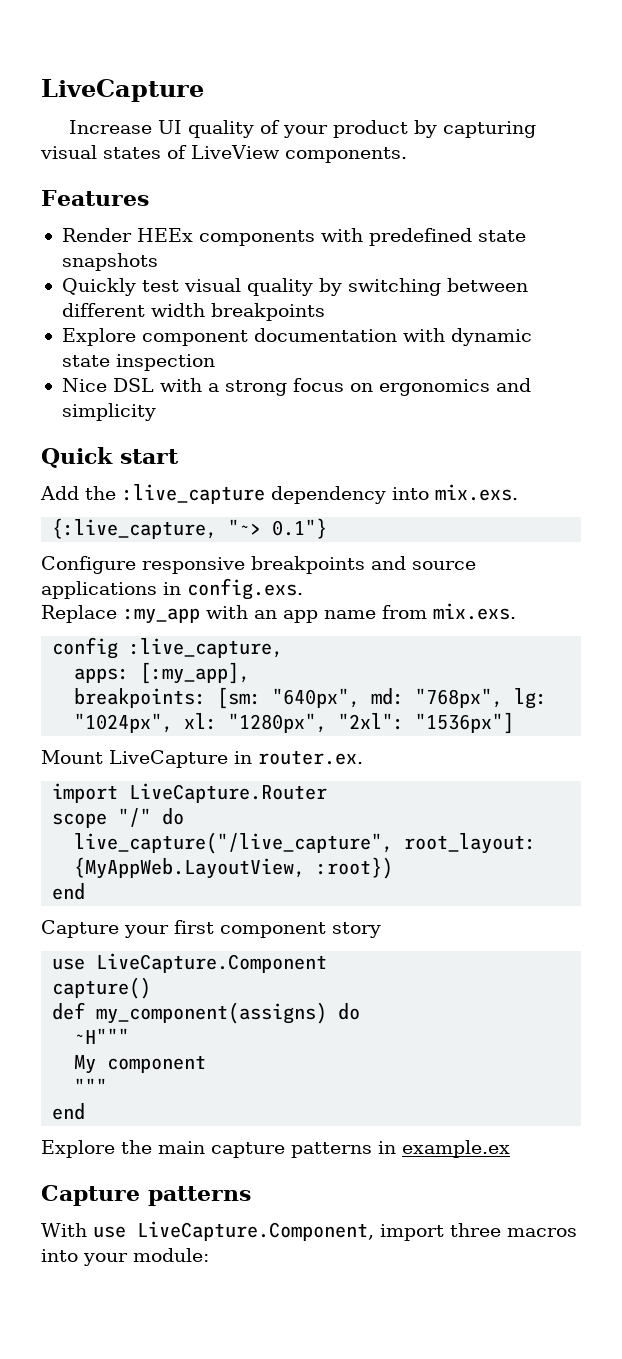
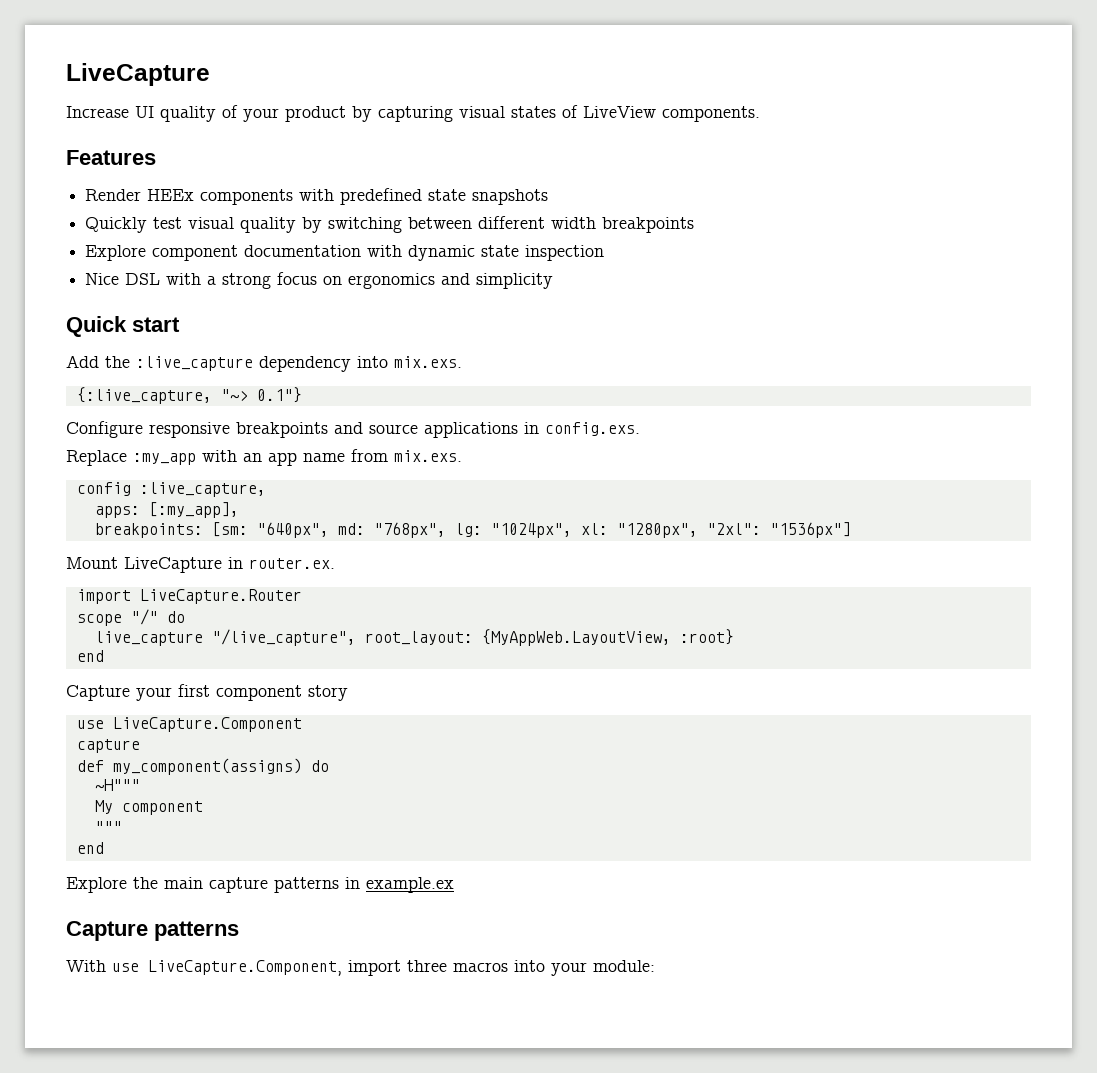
- live_capture("/live_capture", root_layout: {MyAppWeb.LayoutView, :root})
+ live_capture "/live_capture", root_layout: {MyAppWeb.LayoutView, :root}
  use LiveCapture.Component
- capture()
+ capture

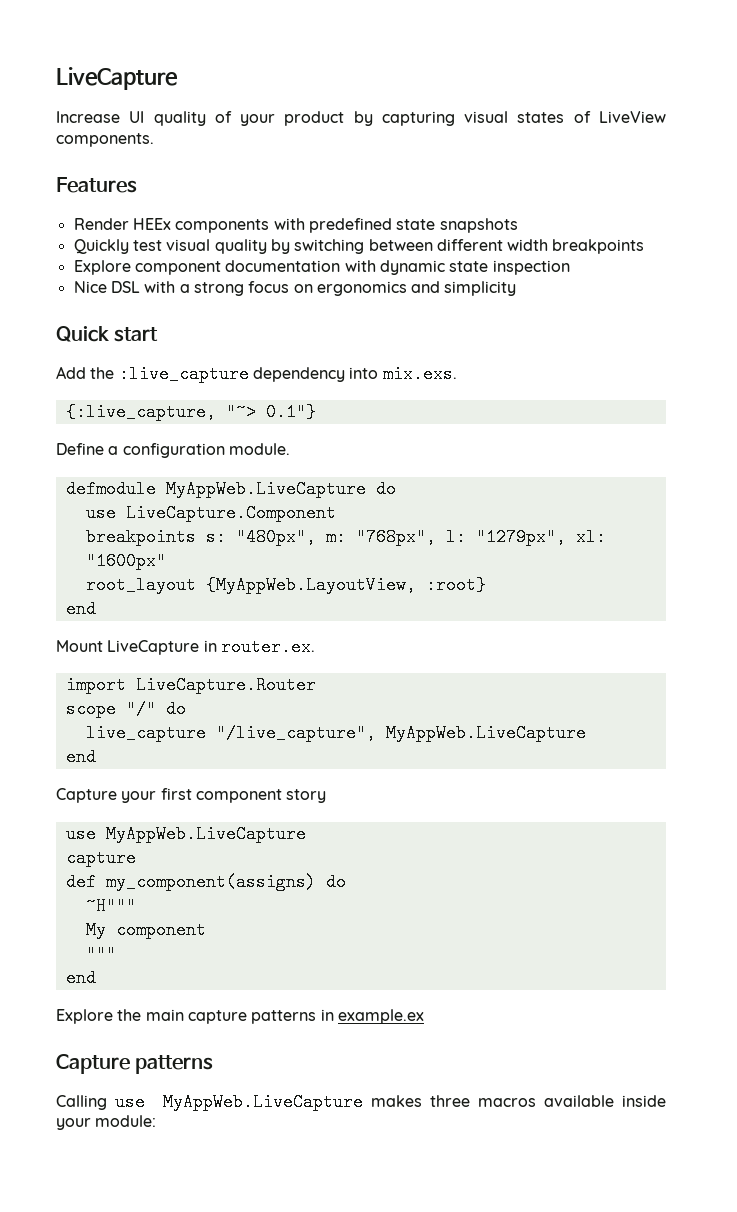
- Configure responsive breakpoints and source applications in config.exs.
- Replace :my_app with an app name from mix.exs.
- config :live_capture,
- apps: [:my_app],
- breakpoints: [sm: "640px", md: "768px", lg: "1024px", xl: "1280px", "2xl": "1536px"]
+ Define a configuration module.
+ defmodule MyAppWeb.LiveCapture do
+ use LiveCapture.Component
+ breakpoints s: "480px", m: "768px", l: "1279px", xl: "1600px"
+ root_layout {MyAppWeb.LayoutView, :root}
+ end
- live_capture "/live_capture", root_layout: {MyAppWeb.LayoutView, :root}
+ live_capture "/live_capture", MyAppWeb.LiveCapture
  Capture your first component story
- use LiveCapture.Component
+ use MyAppWeb.LiveCapture
- With use LiveCapture.Component, import three macros into your module:
+ Calling use MyAppWeb.LiveCapture makes three macros available inside your module:

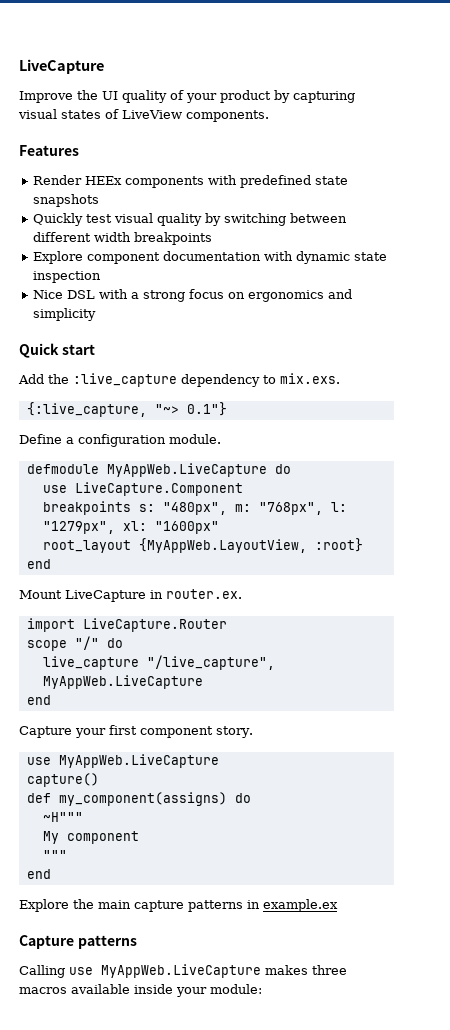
- Increase UI quality of your product by capturing visual states of LiveView components.
+ Improve the UI quality of your product by capturing visual states of LiveView components.
- Add the :live_capture dependency into mix.exs.
+ Add the :live_capture dependency to mix.exs.
- Capture your first component story
+ Capture your first component story.
  use MyAppWeb.LiveCapture
- capture
+ capture()

